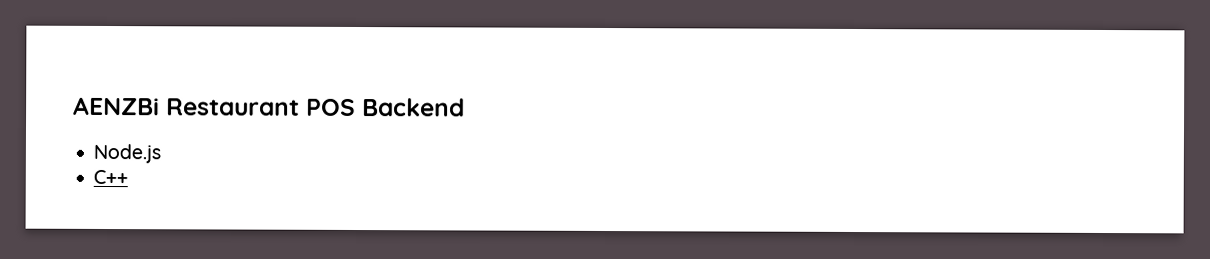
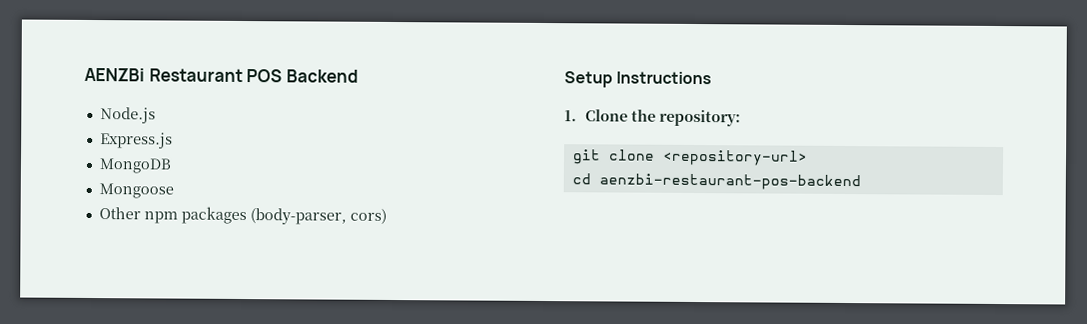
- C++
+ Express.js
+ MongoDB
+ Mongoose
+ Other npm packages (body-parser, cors)
+ Setup Instructions
+ 1. Clone the repository:
+ git clone <repository-url>
+ cd aenzbi-restaurant-pos-backend

